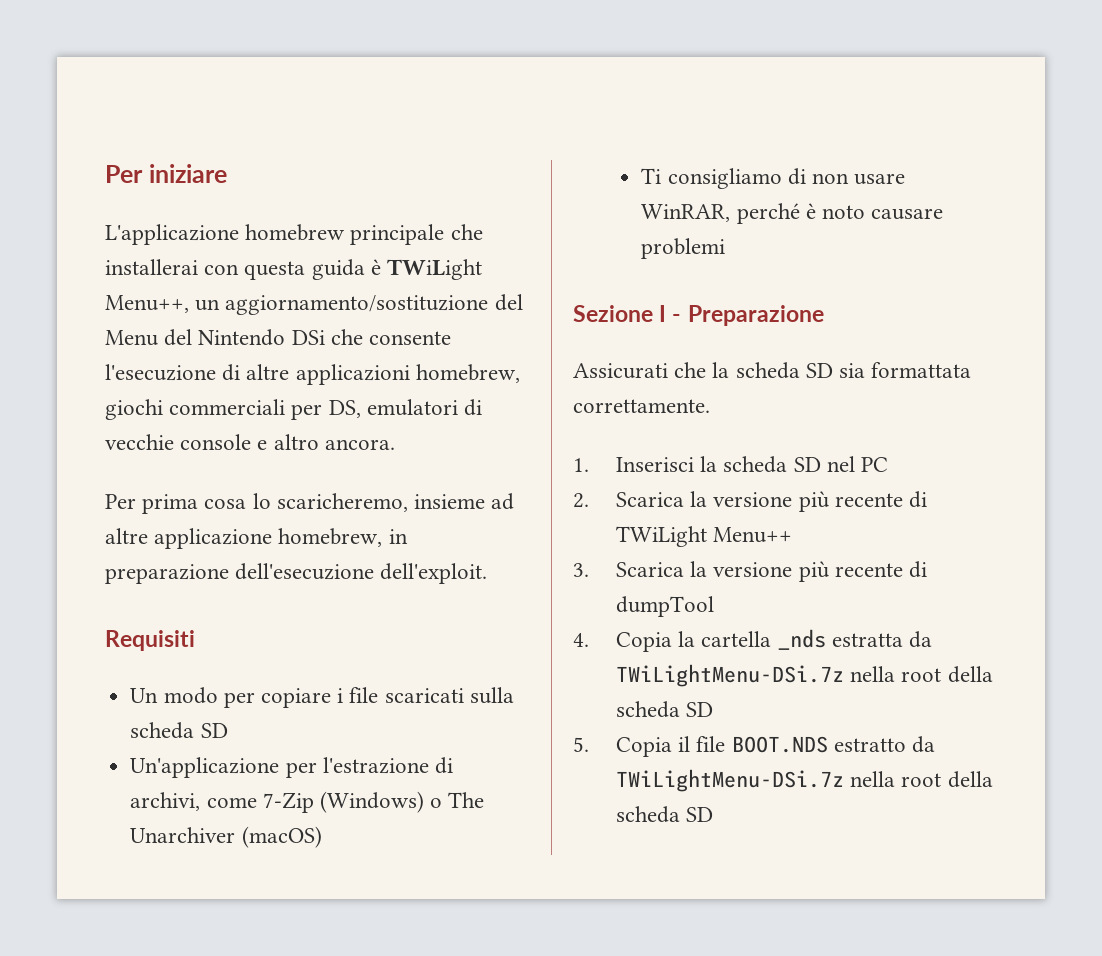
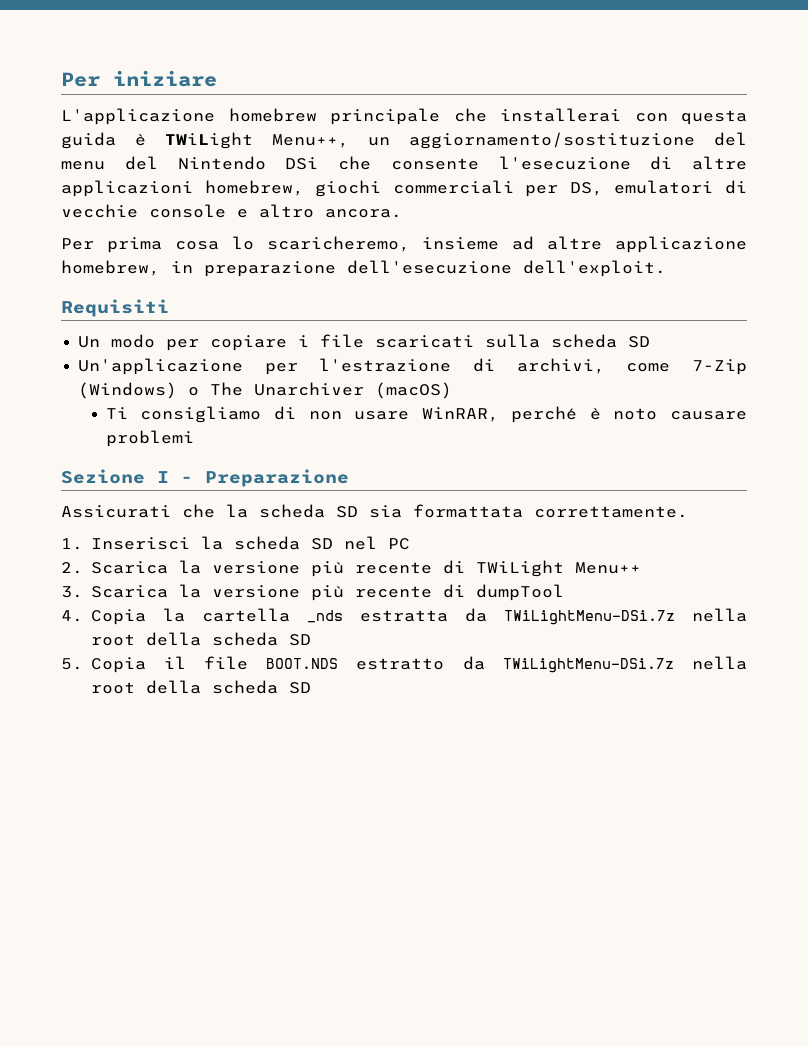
- L'applicazione homebrew principale che installerai con questa guida è TWiLight Menu++, un aggiornamento/sostituzione del Menu del Nintendo DSi che consente l'esecuzione di altre applicazioni homebrew, giochi commerciali per DS, emulatori di vecchie console e altro ancora.
+ L'applicazione homebrew principale che installerai con questa guida è TWiLight Menu++, un aggiornamento/sostituzione del menu del Nintendo DSi che consente l'esecuzione di altre applicazioni homebrew, giochi commerciali per DS, emulatori di vecchie console e altro ancora.

